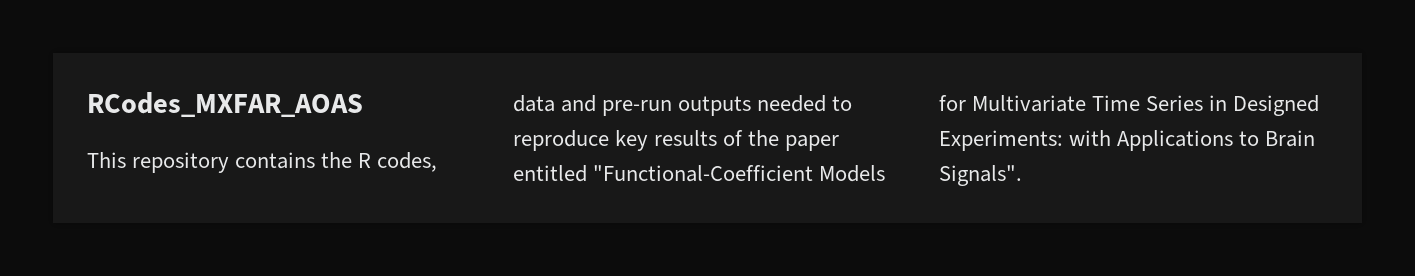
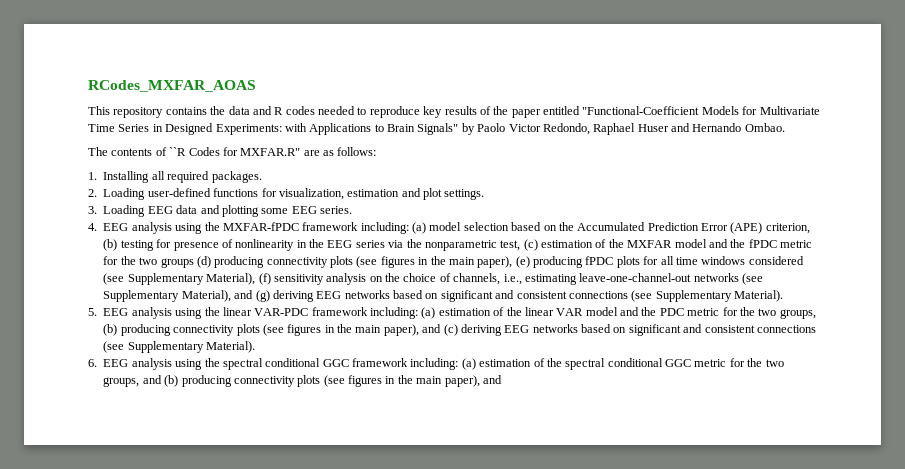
- This repository contains the R codes, data and pre-run outputs needed to reproduce key results of the paper entitled "Functional-Coefficient Models for Multivariate Time Series in Designed Experiments: with Applications to Brain Signals".
+ This repository contains the data and R codes needed to reproduce key results of the paper entitled "Functional-Coefficient Models for Multivariate Time Series in Designed Experiments: with Applications to Brain Signals" by Paolo Victor Redondo, Raphael Huser and Hernando Ombao.
+ The contents of ``R Codes for MXFAR.R" are as follows:
+ 1. Installing all required packages.
+ 2. Loading user-defined functions for visualization, estimation and plot settings.
+ 3. Loading EEG data and plotting some EEG series.
+ 4. EEG analysis using the MXFAR-fPDC framework including: (a) model selection based on the Accumulated Prediction Error (APE) criterion, (b) testing for presence of nonlinearity in the EEG series via the nonparametric test, (c) estimation of the MXFAR model and the fPDC metric for the two groups (d) producing connectivity plots (see figures in the main paper), (e) producing fPDC plots for all time windows considered (see Supplementary Material), (f) sensitivity analysis on the choice of channels, i.e., estimating leave-one-channel-out networks (see Supplementary Material), and (g) deriving EEG networks based on significant and consistent connections (see Supplementary Material).
+ 5. EEG analysis using the linear VAR-PDC framework including: (a) estimation of the linear VAR model and the PDC metric for the two groups, (b) producing connectivity plots (see figures in the main paper), and (c) deriving EEG networks based on significant and consistent connections (see Supplementary Material).
+ 6. EEG analysis using the spectral conditional GGC framework including: (a) estimation of the spectral conditional GGC metric for the two groups, and (b) producing connectivity plots (see figures in the main paper), and

